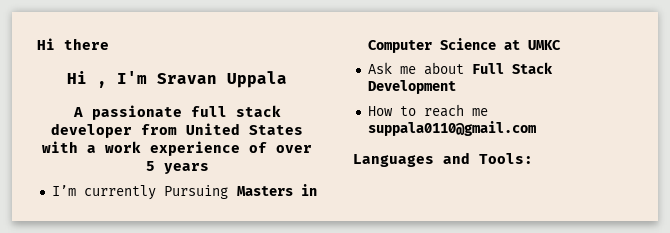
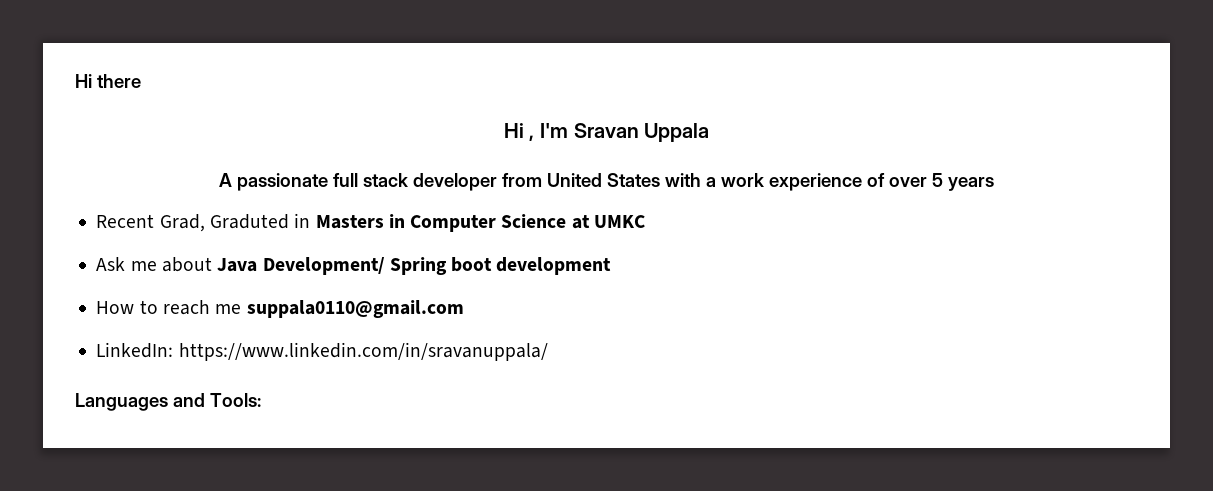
- I’m currently Pursuing Masters in Computer Science at UMKC
+ Recent Grad, Graduted in Masters in Computer Science at UMKC
- Ask me about Full Stack Development
+ Ask me about Java Development/ Spring boot development
+ LinkedIn: https://www.linkedin.com/in/sravanuppala/

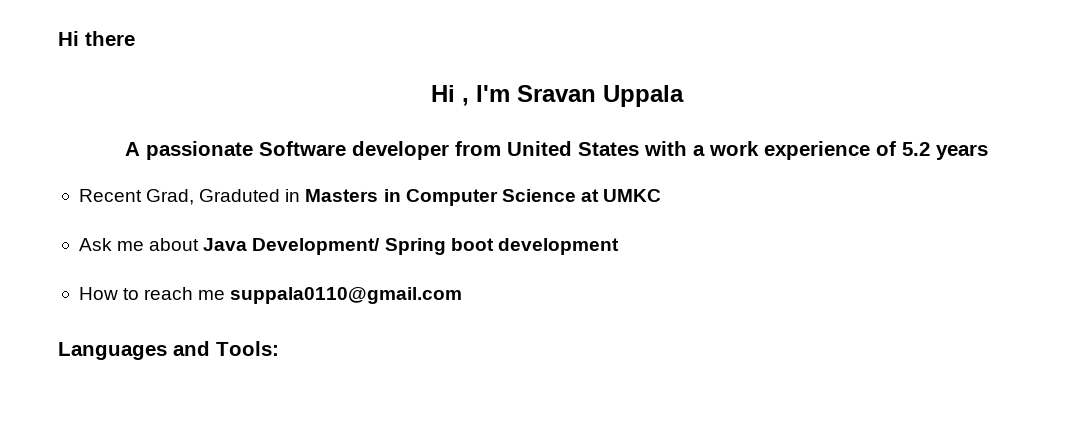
- A passionate full stack developer from United States with a work experience of over 5 years
+ A passionate Software developer from United States with a work experience of 5.2 years
- LinkedIn: https://www.linkedin.com/in/sravanuppala/

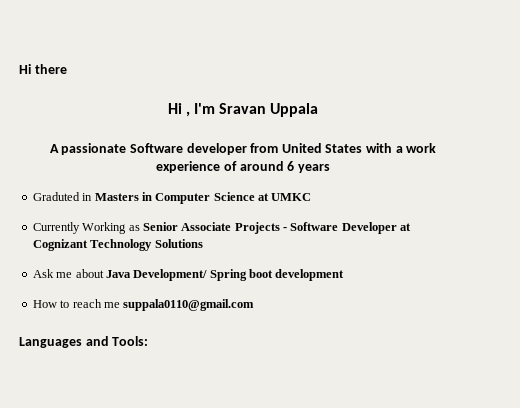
- A passionate Software developer from United States with a work experience of 5.2 years
+ A passionate Software developer from United States with a work experience of around 6 years
- Recent Grad, Graduted in Masters in Computer Science at UMKC
+ Graduted in Masters in Computer Science at UMKC
+ Currently Working as Senior Associate Projects - Software Developer at Cognizant Technology Solutions

